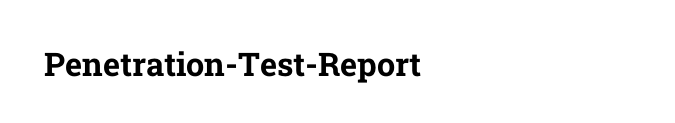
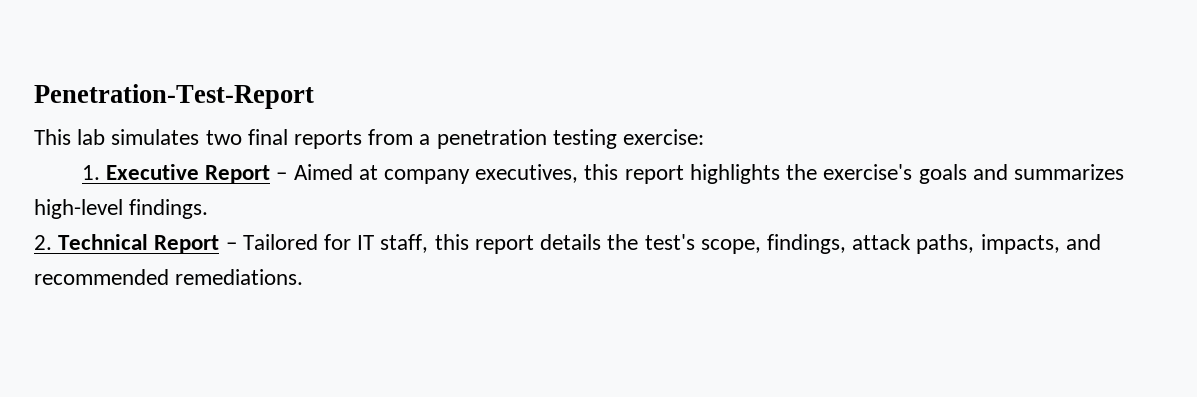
+ This lab simulates two final reports from a penetration testing exercise:
+ 1. Executive Report – Aimed at company executives, this report highlights the exercise's goals and summarizes high-level findings.
+ 2. Technical Report – Tailored for IT staff, this report details the test's scope, findings, attack paths, impacts, and recommended remediations.

